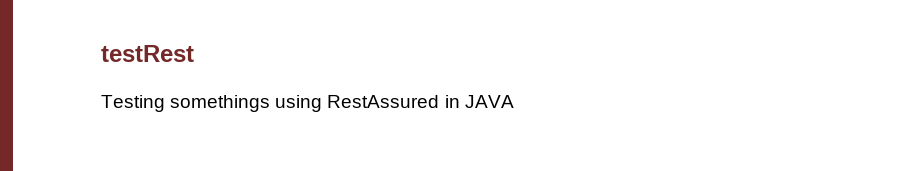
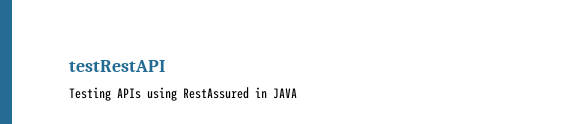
- testRest
+ testRestAPI
- Testing somethings using RestAssured in JAVA
+ Testing APIs using RestAssured in JAVA

